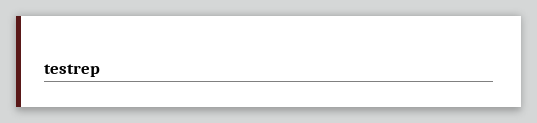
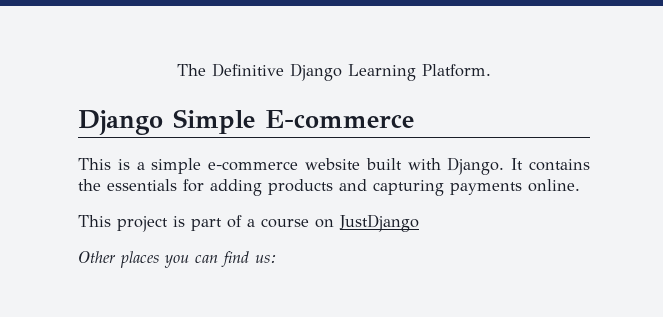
- testrep
+ The Definitive Django Learning Platform.
+ Django Simple E-commerce
+ This is a simple e-commerce website built with Django. It contains the essentials for adding products and capturing payments online.
+ This project is part of a course on JustDjango
+ Other places you can find us:

